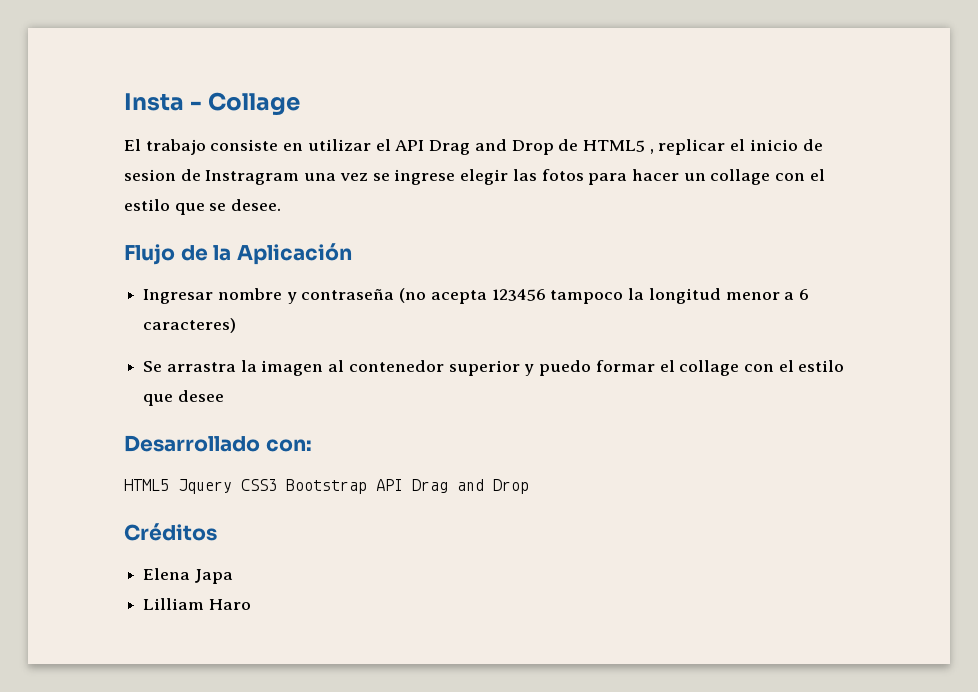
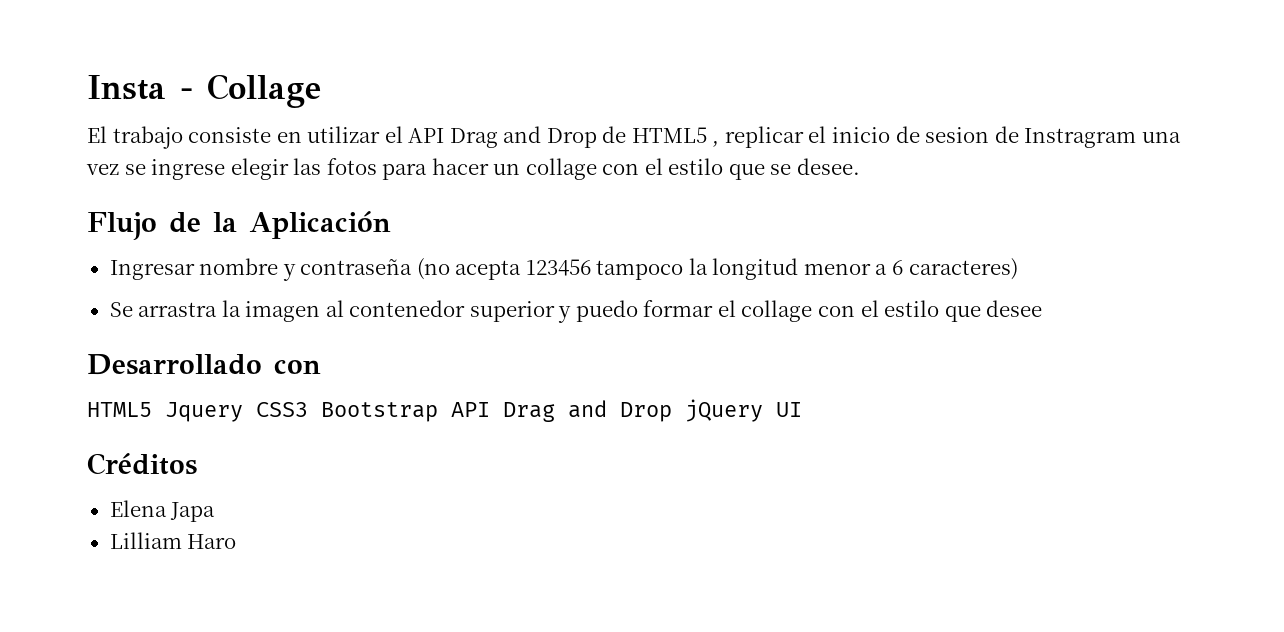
- Desarrollado con:
+ Desarrollado con
- HTML5 Jquery CSS3 Bootstrap API Drag and Drop
+ HTML5 Jquery CSS3 Bootstrap API Drag and Drop jQuery UI

